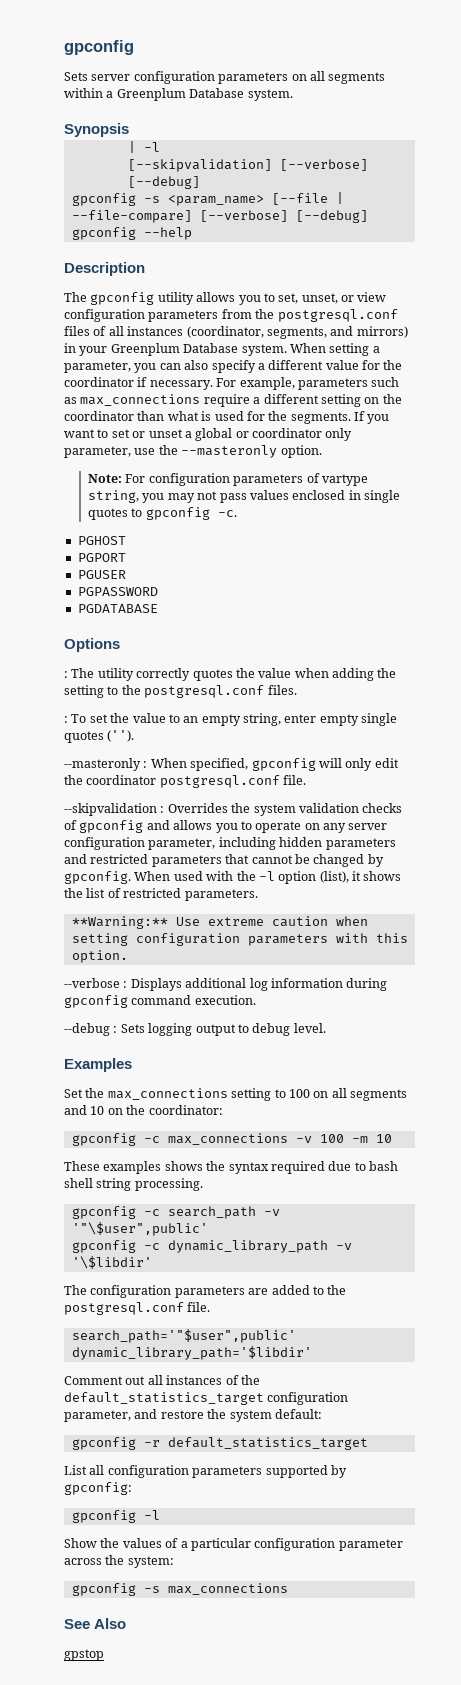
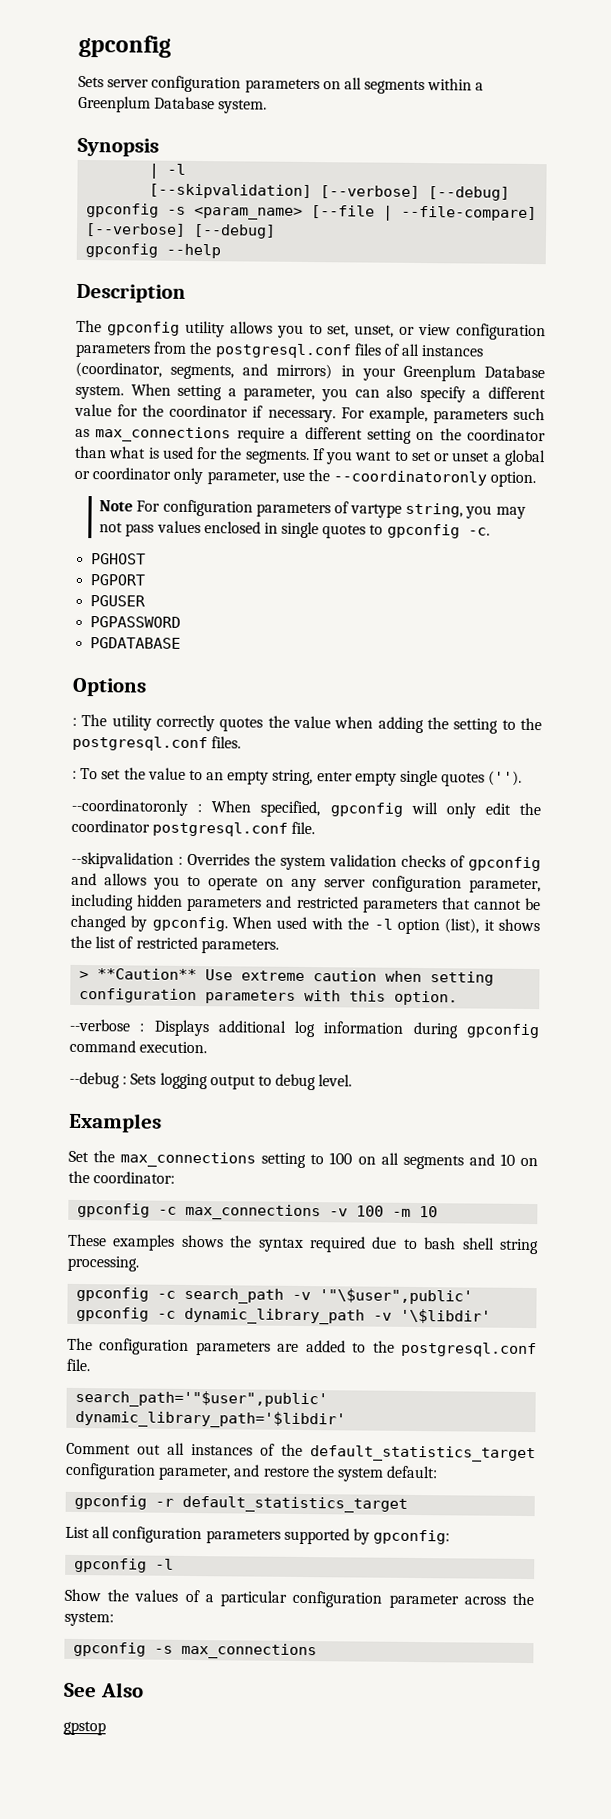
- If you want to set or unset a global or coordinator only parameter, use the --masteronly option.
- Note: For configuration parameters of vartype string, you may not pass values enclosed in single quotes to gpconfig -c.
+ If you want to set or unset a global or coordinator only parameter, use the --coordinatoronly option.
+ Note For configuration parameters of vartype string, you may not pass values enclosed in single quotes to gpconfig -c.
- --masteronly : When specified, gpconfig will only edit the coordinator postgresql.conf file.
+ --coordinatoronly : When specified, gpconfig will only edit the coordinator postgresql.conf file.
- **Warning:** Use extreme caution when setting configuration parameters with this option.
+ > **Caution** Use extreme caution when setting configuration parameters with this option.

